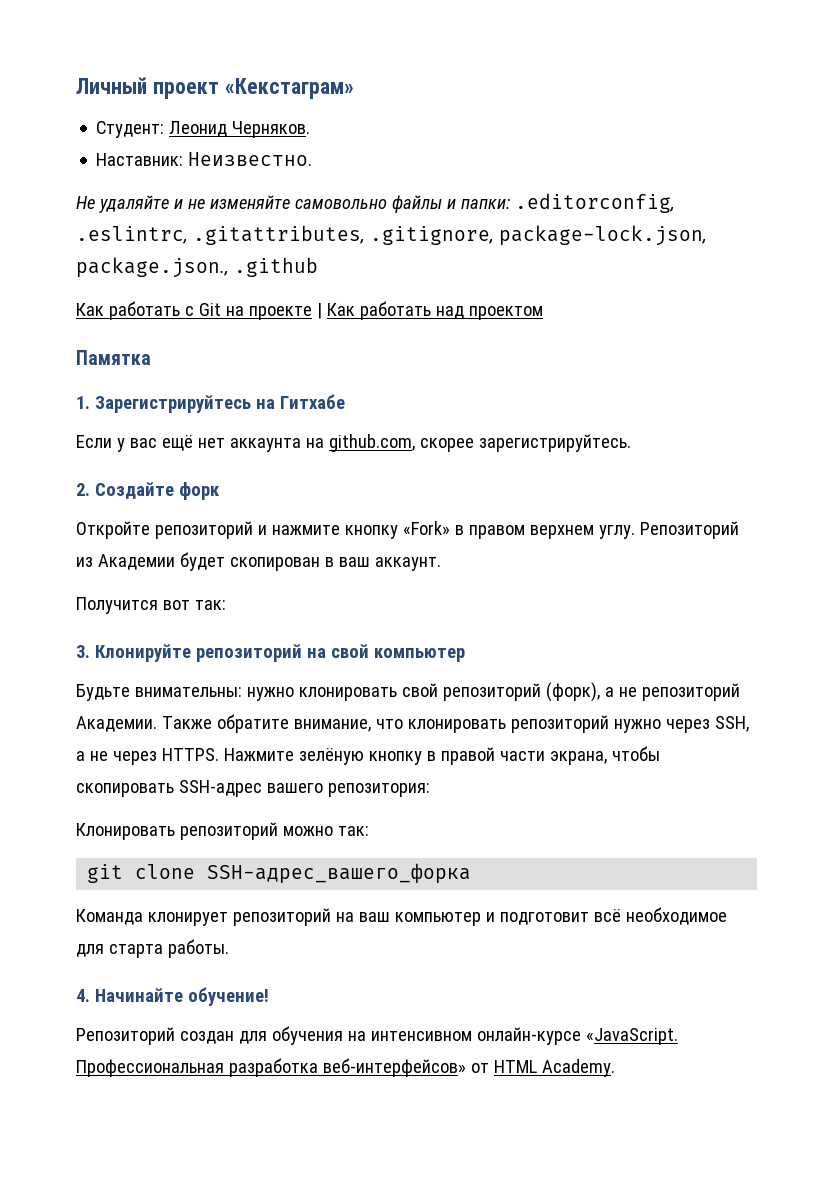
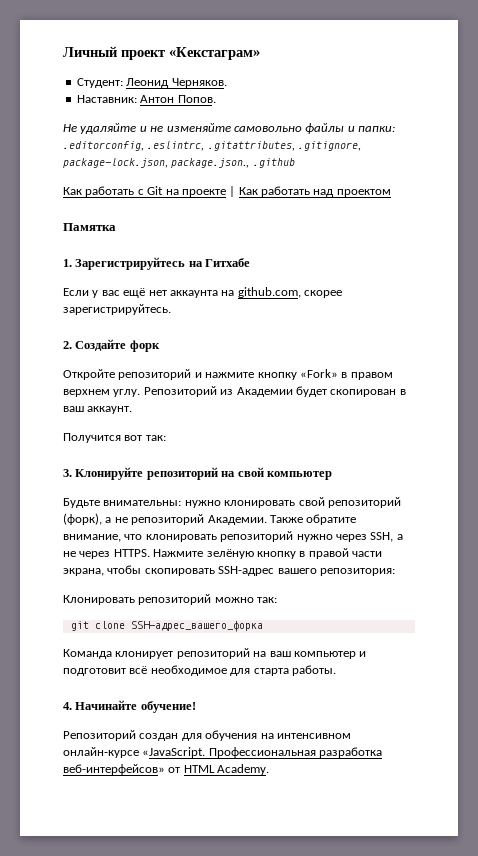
- Наставник: Неизвестно.
+ Наставник: Антон Попов.

